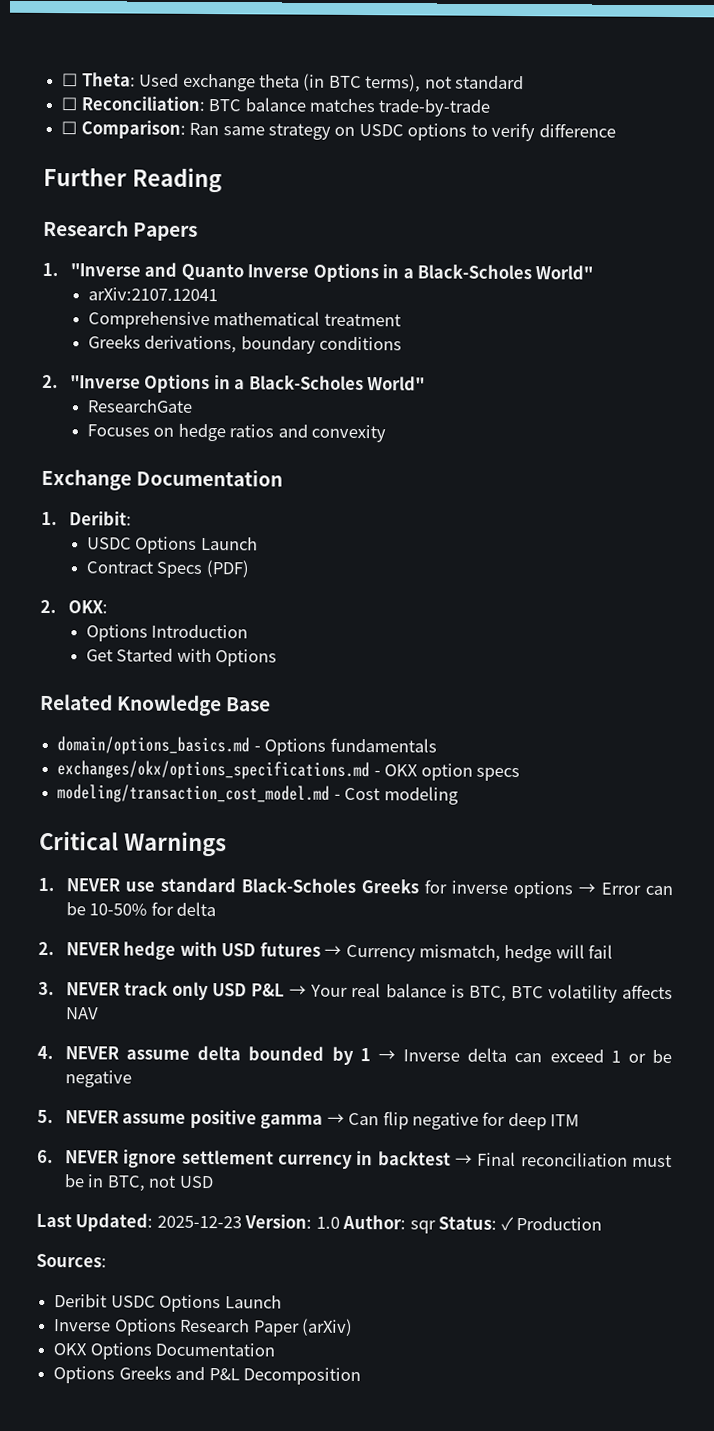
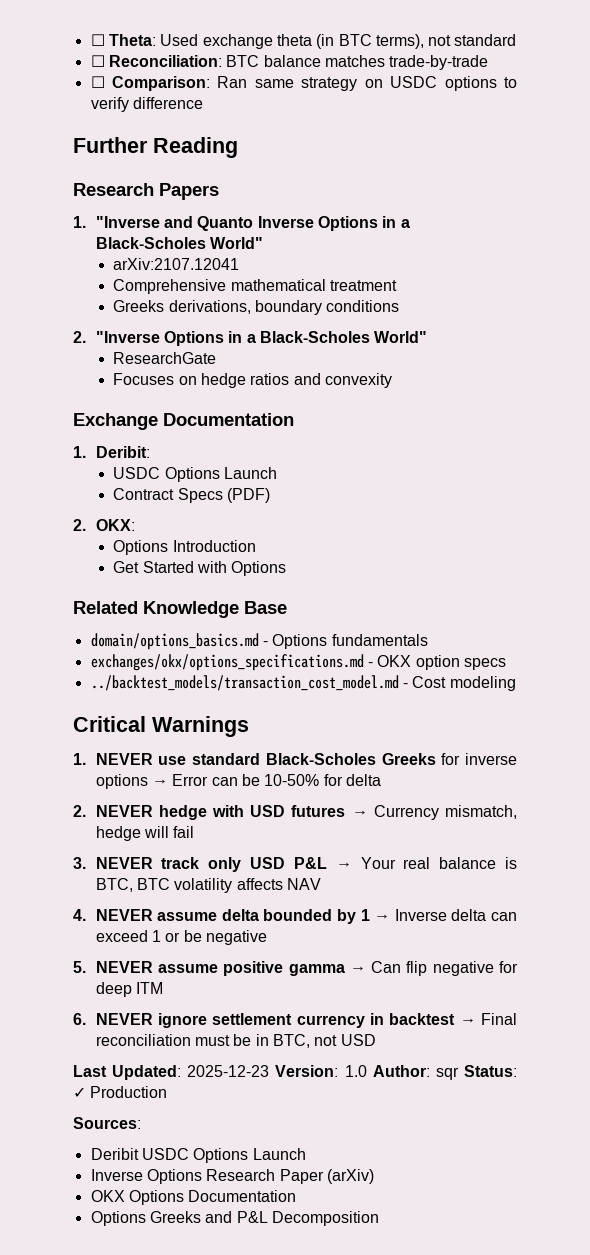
- modeling/transaction_cost_model.md - Cost modeling
+ ../backtest_models/transaction_cost_model.md - Cost modeling

